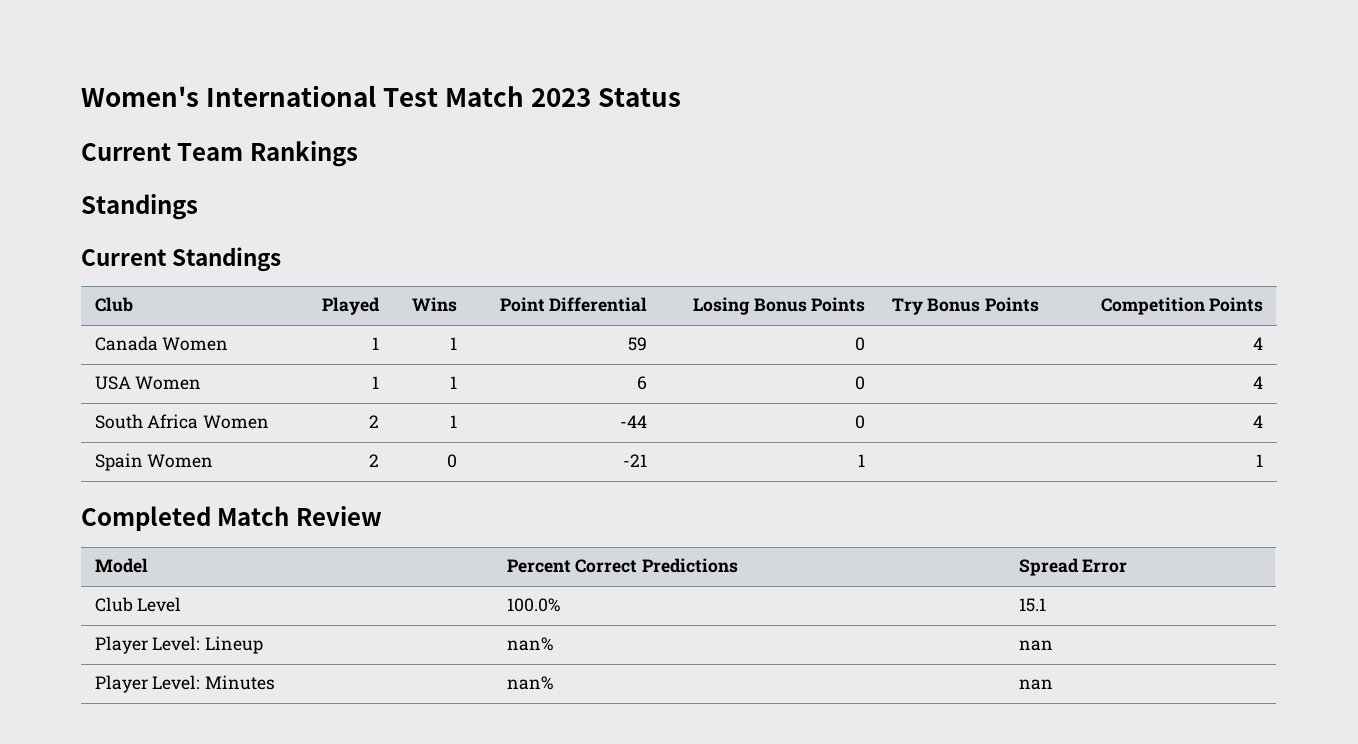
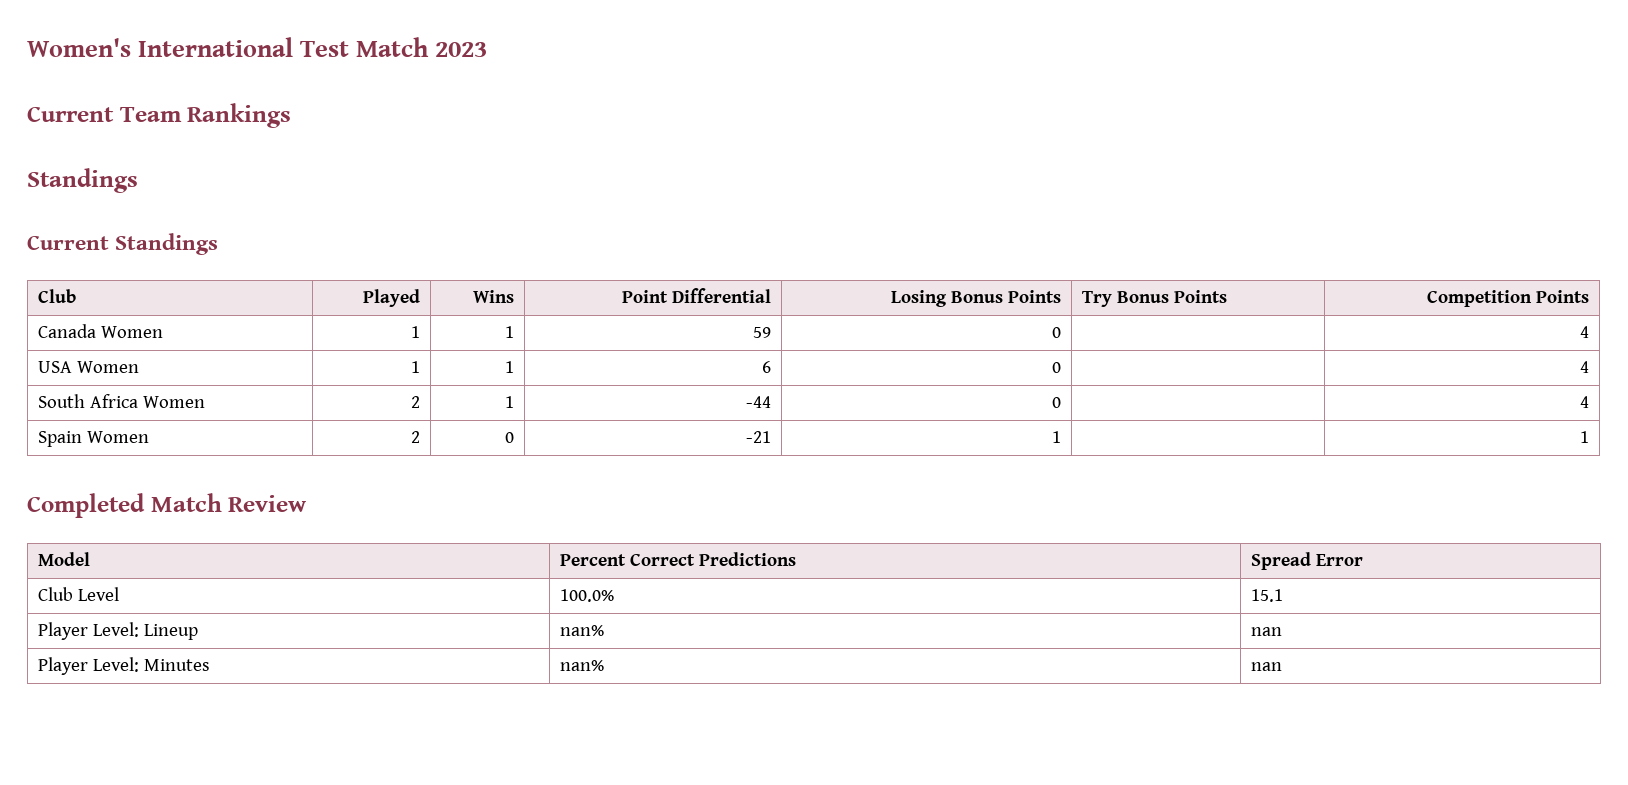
- Women's International Test Match 2023 Status
+ Women's International Test Match 2023

